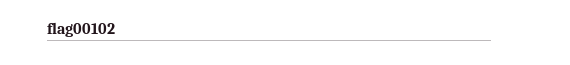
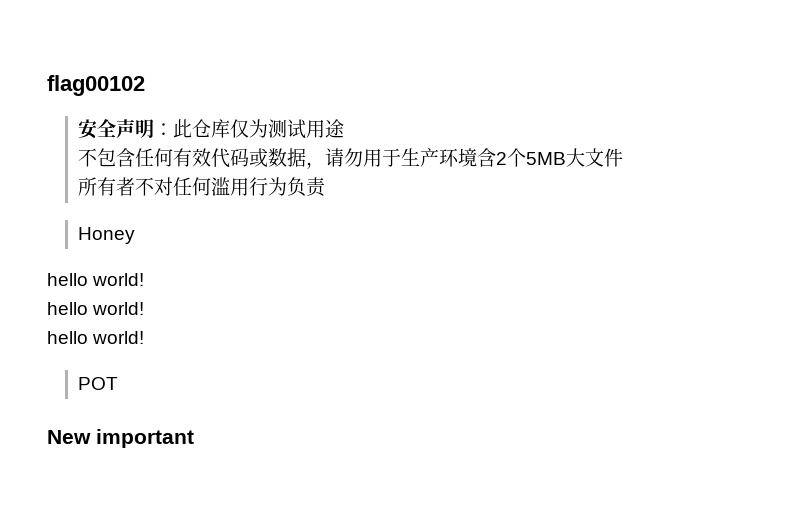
+ 安全声明：此仓库仅为测试用途
+ 不包含任何有效代码或数据，请勿用于生产环境含2个5MB大文件
+ 所有者不对任何滥用行为负责
+ Honey
+ hello world!
+ hello world!
+ hello world!
+ POT
+ New important

